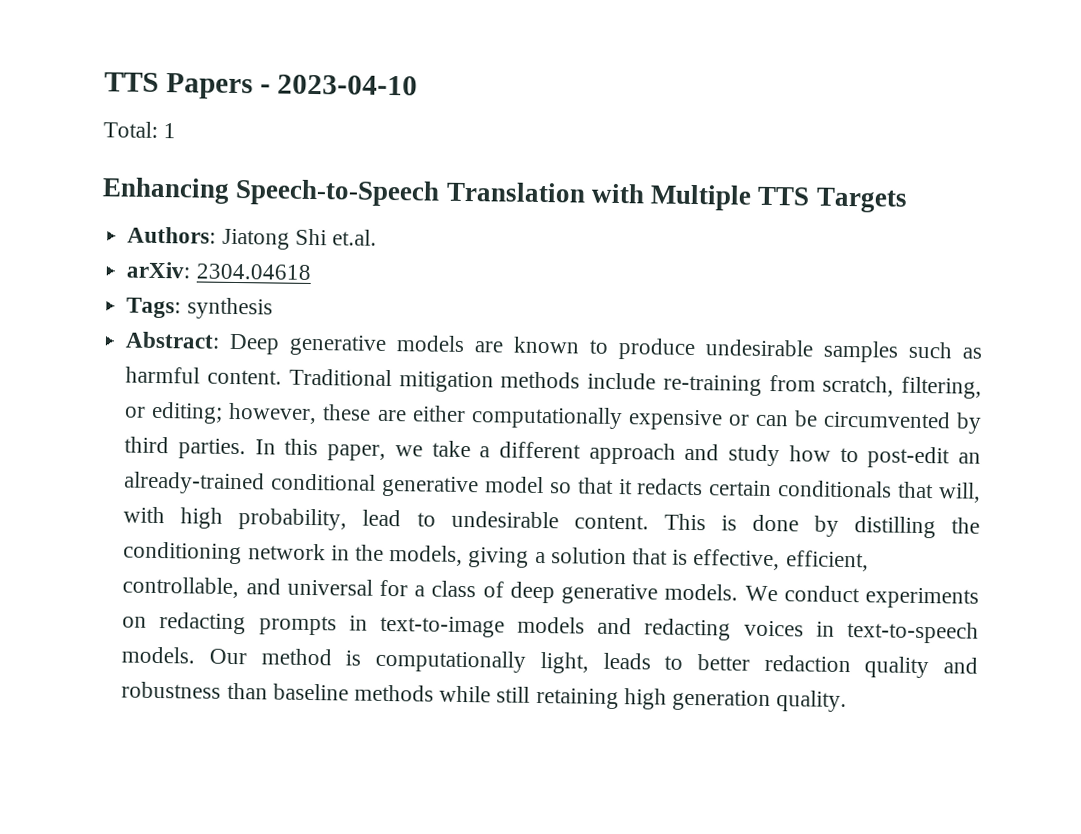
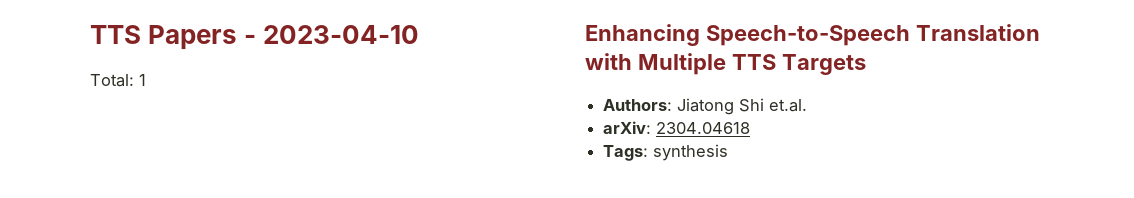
- Abstract: Deep generative models are known to produce undesirable samples such as harmful content. Traditional mitigation methods include re-training from scratch, filtering, or editing; however, these are either computationally expensive or can be circumvented by third parties. In this paper, we take a different approach and study how to post-edit an already-trained conditional generative model so that it redacts certain conditionals that will, with high probability, lead to undesirable content. This is done by distilling the conditioning network in the models, giving a solution that is effective, efficient, controllable, and universal for a class of deep generative models. We conduct experiments on redacting prompts in text-to-image models and redacting voices in text-to-speech models. Our method is computationally light, leads to better redaction quality and robustness than baseline methods while still retaining high generation quality.

